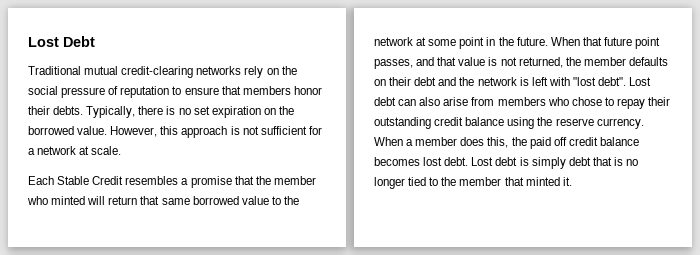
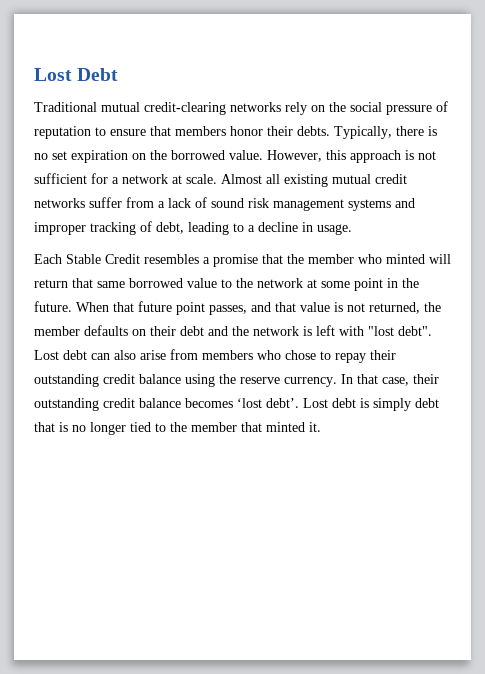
+ Almost all existing mutual credit networks suffer from a lack of sound risk management systems and improper tracking of debt, leading to a decline in usage.
- When a member does this, the paid off credit balance becomes lost debt.
+ In that case, their outstanding credit balance becomes ‘lost debt’.

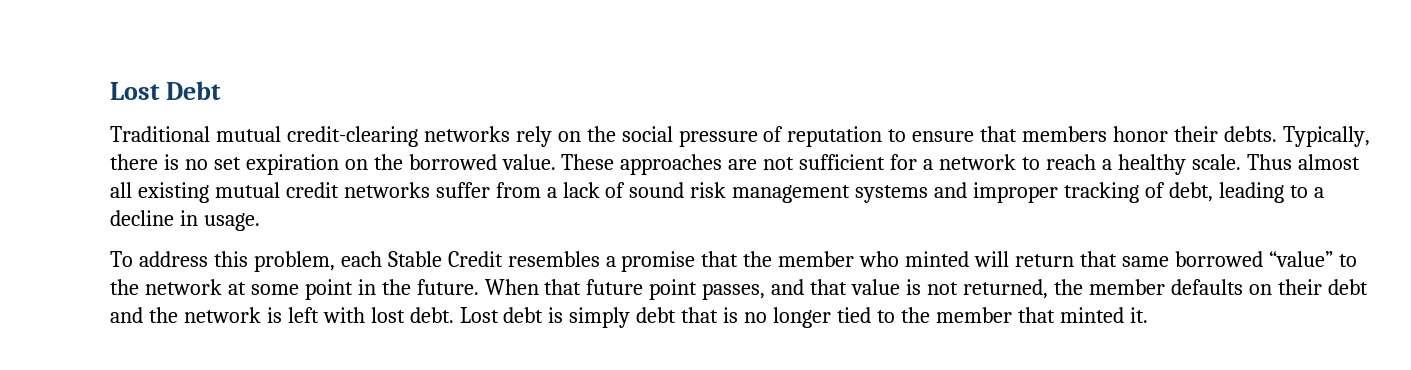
- However, this approach is not sufficient for a network at scale. Almost all existing mutual credit networks suffer from a lack of sound risk management systems and improper tracking of debt, leading to a decline in usage.
+ These approaches are not sufficient for a network to reach a healthy scale. Thus almost all existing mutual credit networks suffer from a lack of sound risk management systems and improper tracking of debt, leading to a decline in usage.
- Each Stable Credit resembles a promise that the member who minted will return that same borrowed value to the network at some point in the future.
+ To address this problem, each Stable Credit resembles a promise that the member who minted will return that same borrowed “value” to the network at some point in the future.
- When that future point passes, and that value is not returned, the member defaults on their debt and the network is left with "lost debt". Lost debt can also arise from members who chose to repay their outstanding credit balance using the reserve currency. In that case, their outstanding credit balance becomes ‘lost debt’.
+ When that future point passes, and that value is not returned, the member defaults on their debt and the network is left with lost debt.

